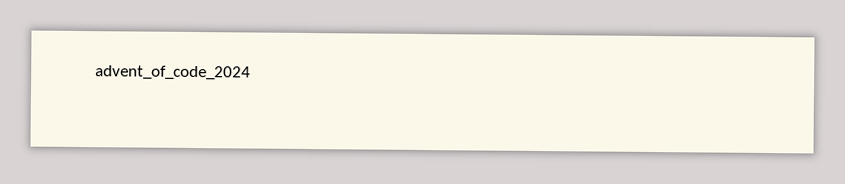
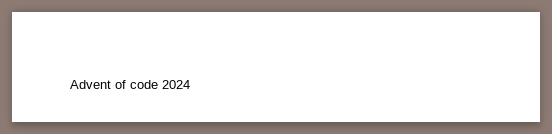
- advent_of_code_2024
+ Advent of code 2024

